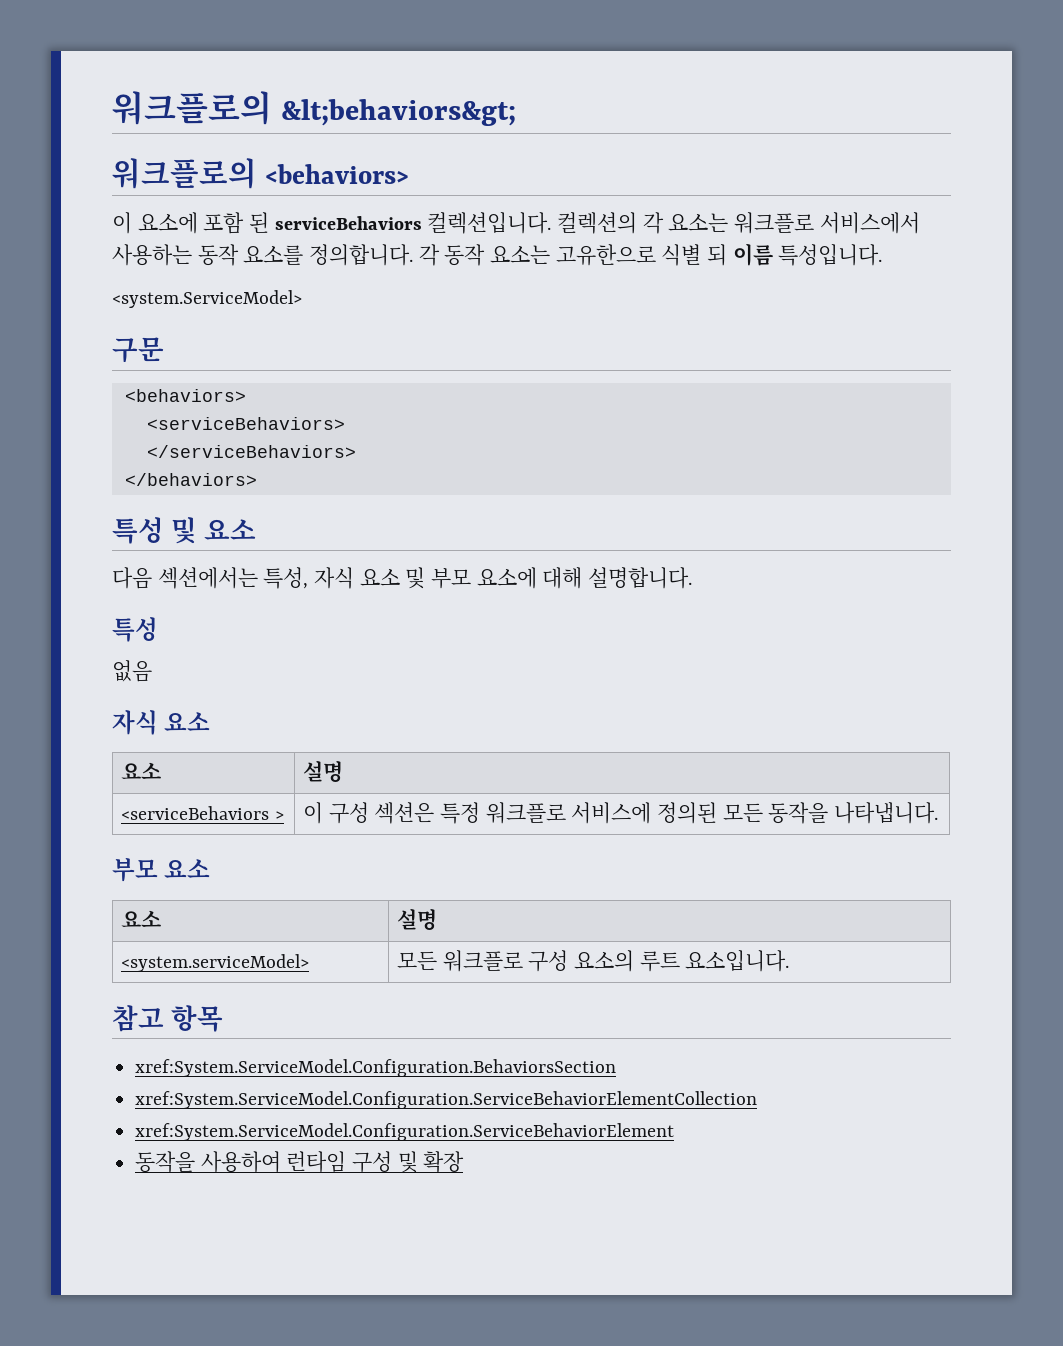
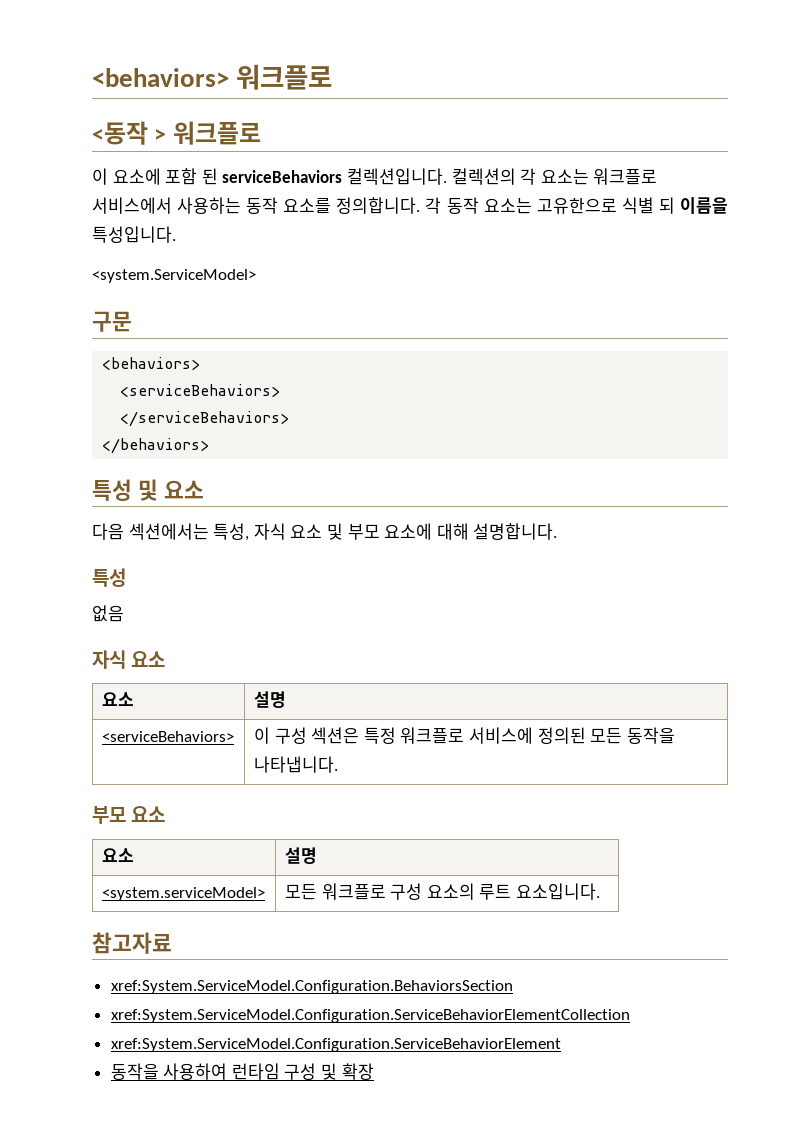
- 워크플로의 &lt;behaviors&gt;
- 워크플로의 <behaviors>
+ <behaviors> 워크플로
+ <동작 > 워크플로
- 각 동작 요소는 고유한으로 식별 되 이름 특성입니다.
+ 각 동작 요소는 고유한으로 식별 되 이름을 특성입니다.
- <serviceBehaviors > | 이 구성 섹션은 특정 워크플로 서비스에 정의된 모든 동작을 나타냅니다.
+ <serviceBehaviors> | 이 구성 섹션은 특정 워크플로 서비스에 정의된 모든 동작을 나타냅니다.
- 참고 항목
+ 참고자료

